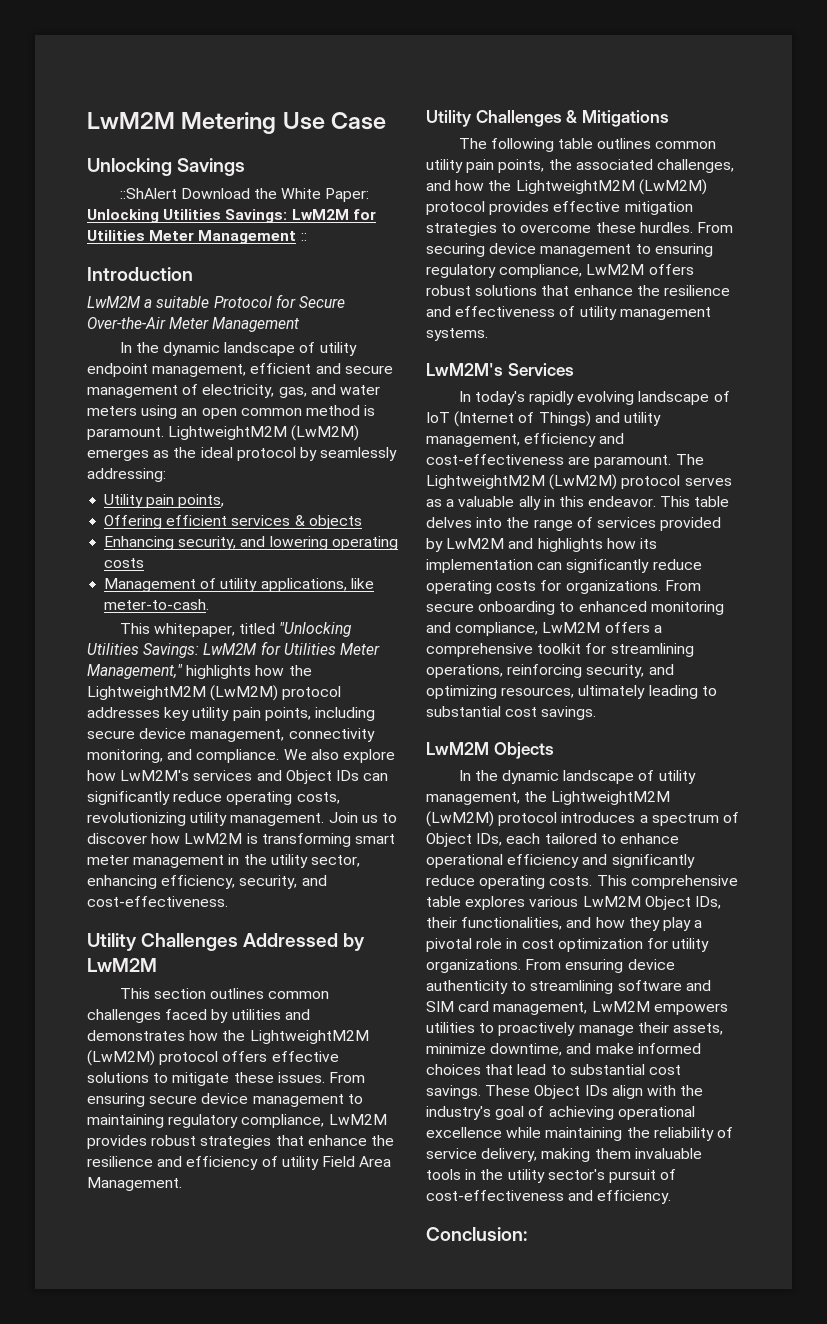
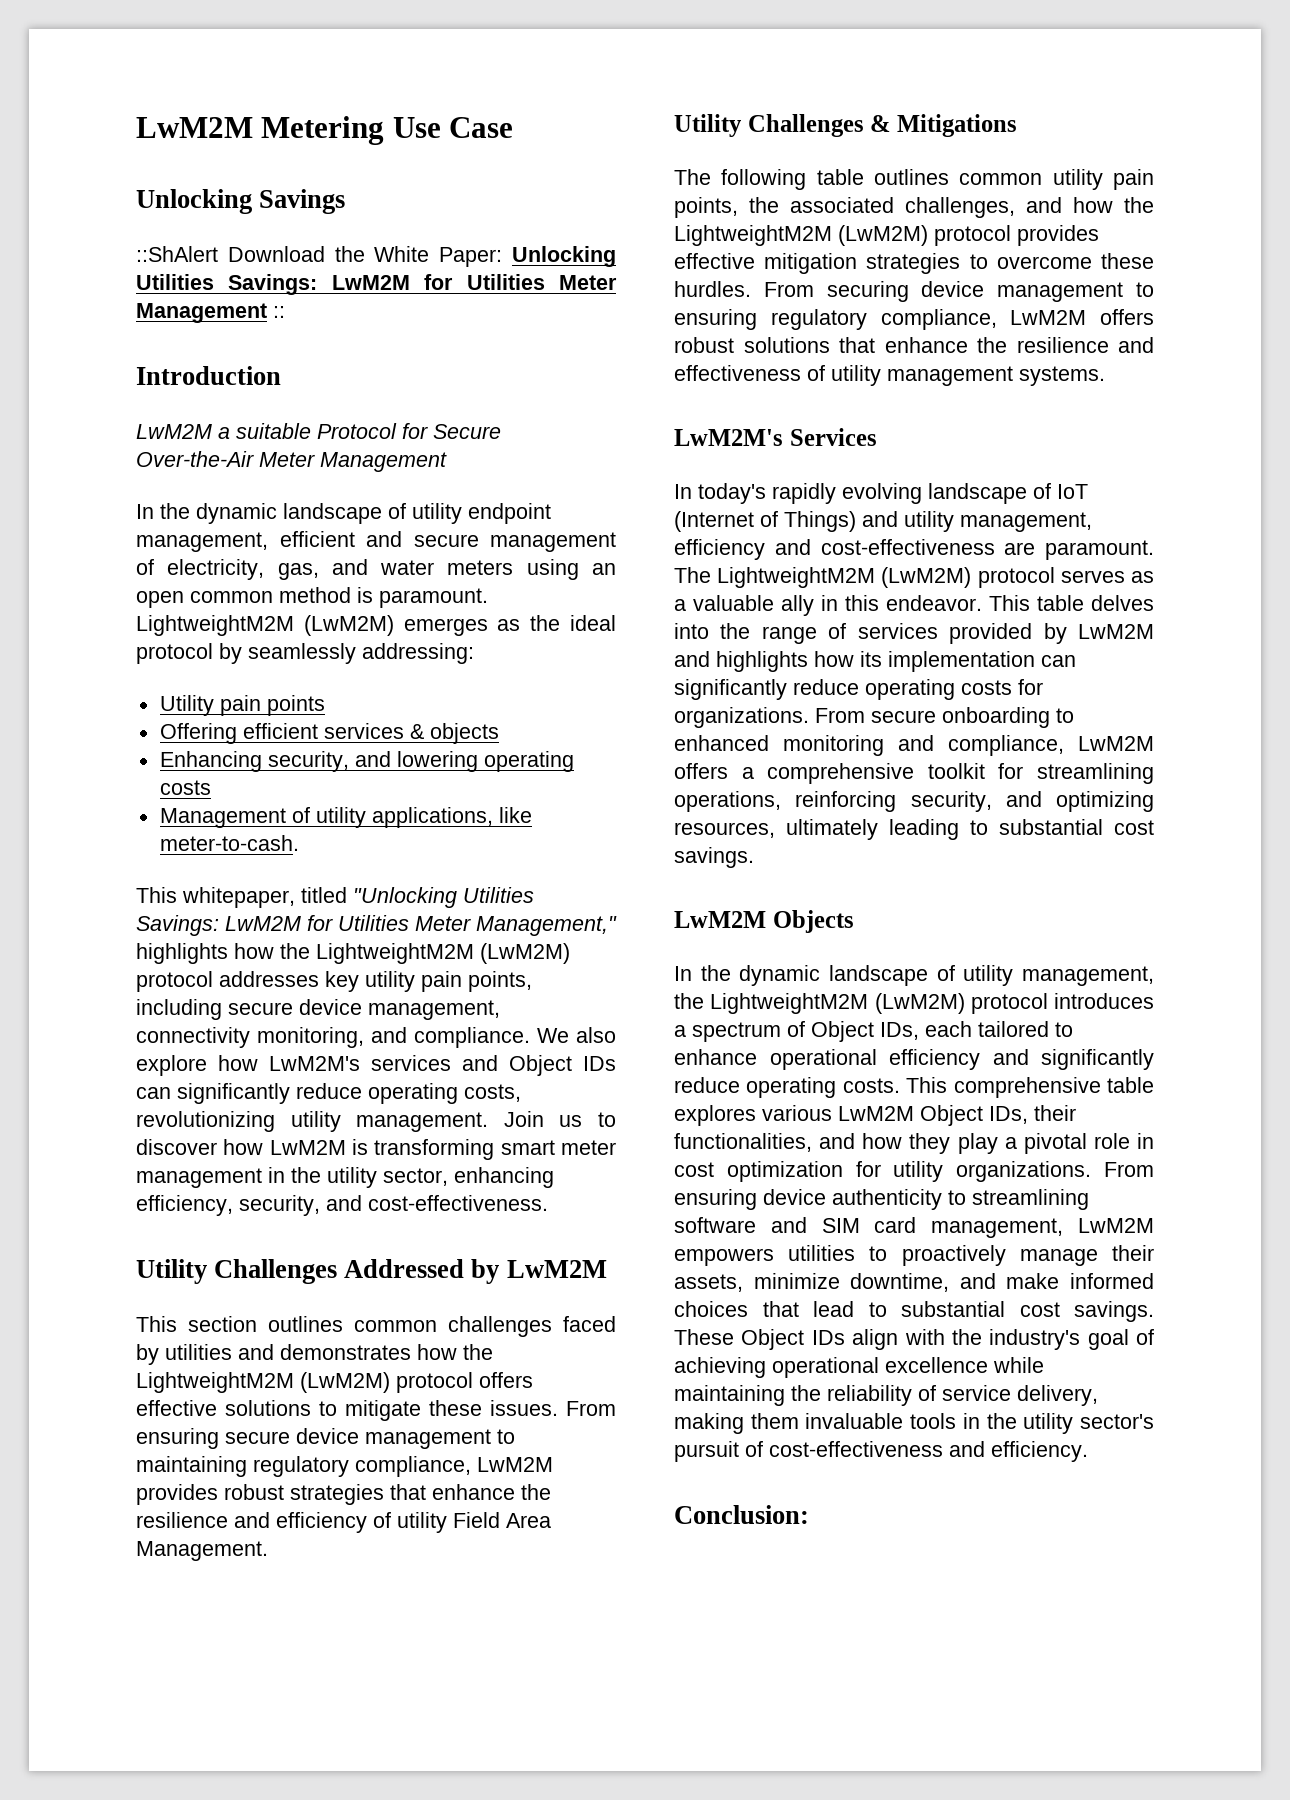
- Utility pain points,
+ Utility pain points

